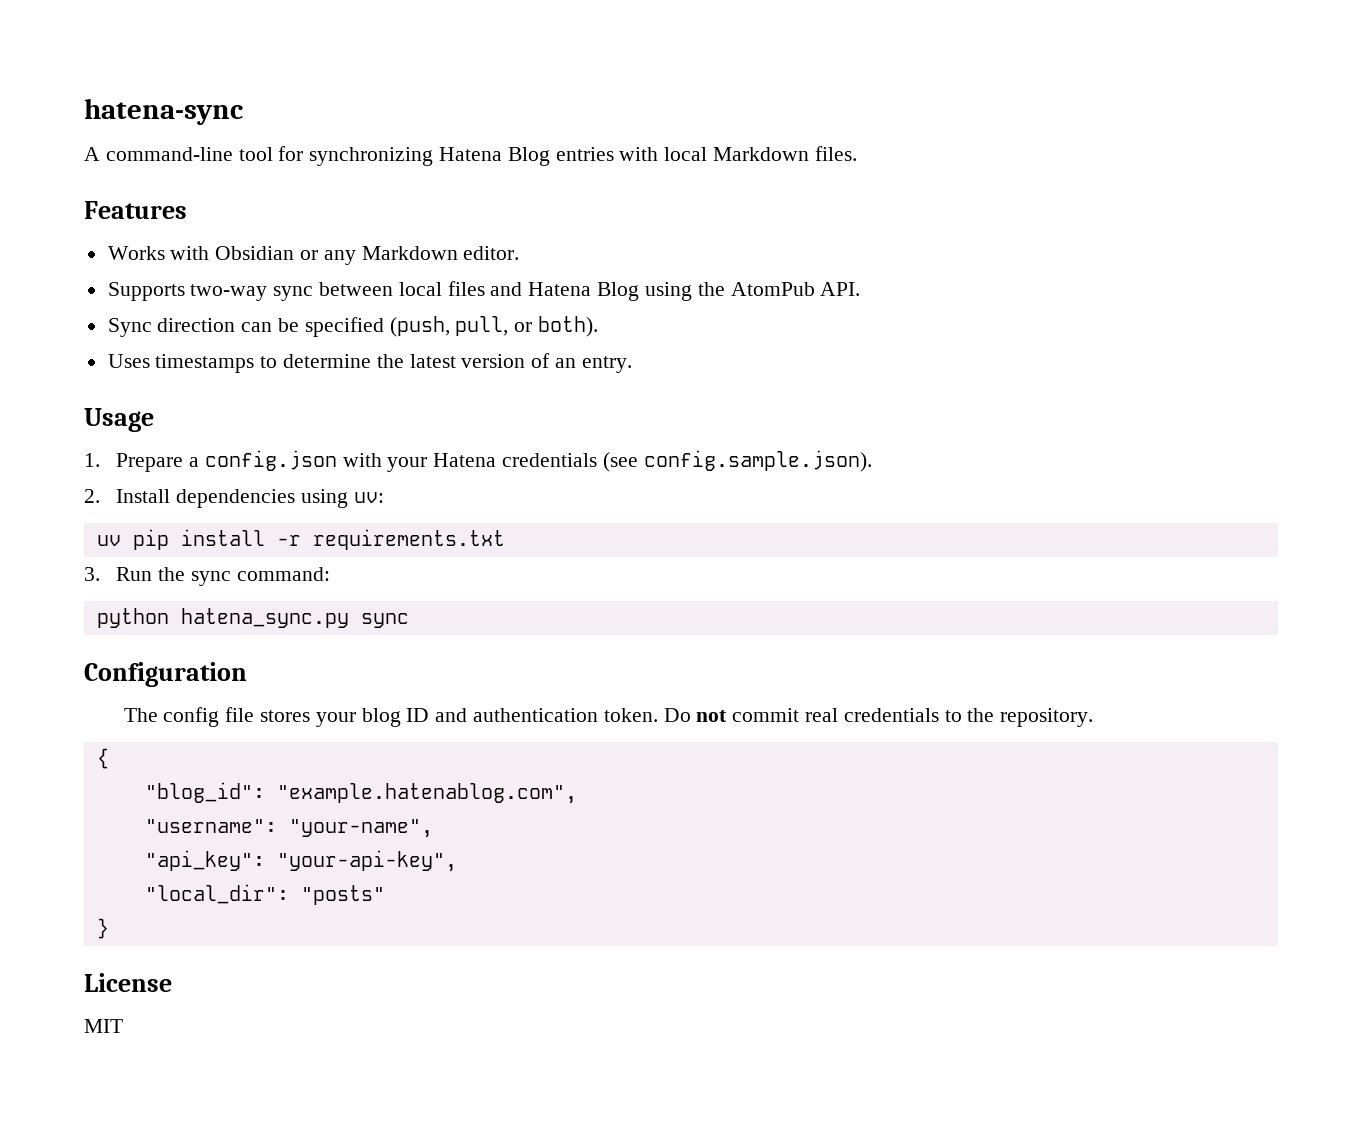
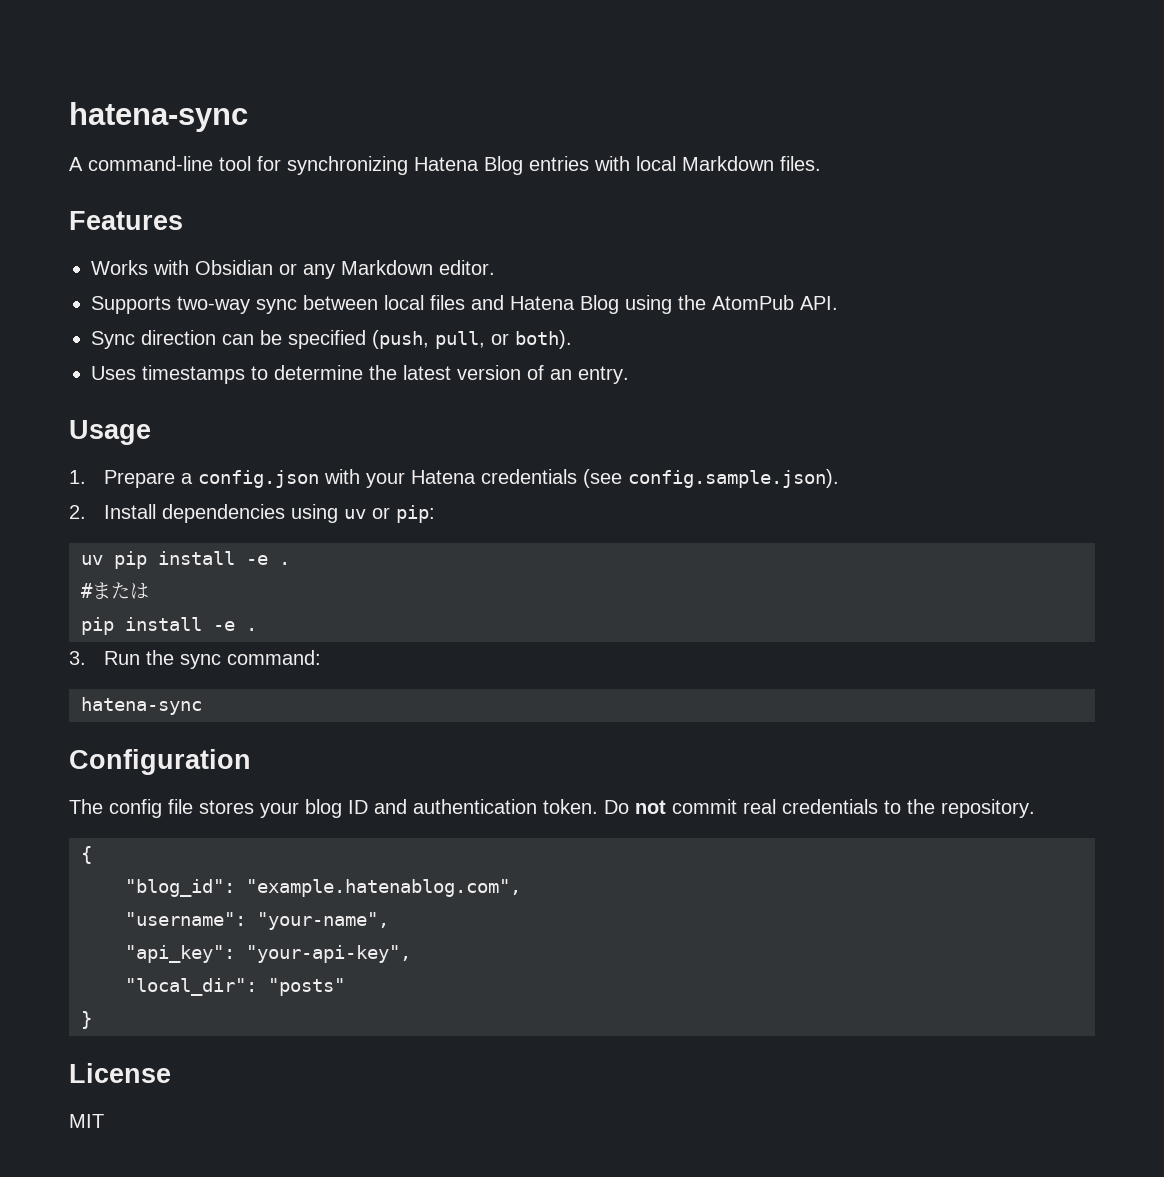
- 2. Install dependencies using uv:
+ 2. Install dependencies using uv or pip:
- uv pip install -r requirements.txt
+ uv pip install -e .
+ #または
+ pip install -e .
  3. Run the sync command:
- python hatena_sync.py sync
+ hatena-sync

